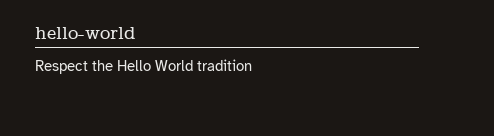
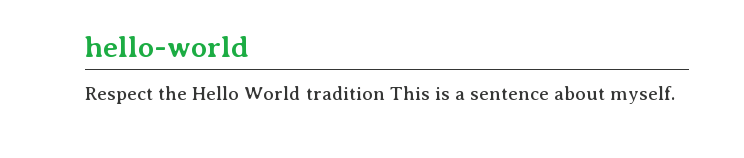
- Respect the Hello World tradition
+ Respect the Hello World tradition This is a sentence about myself.

